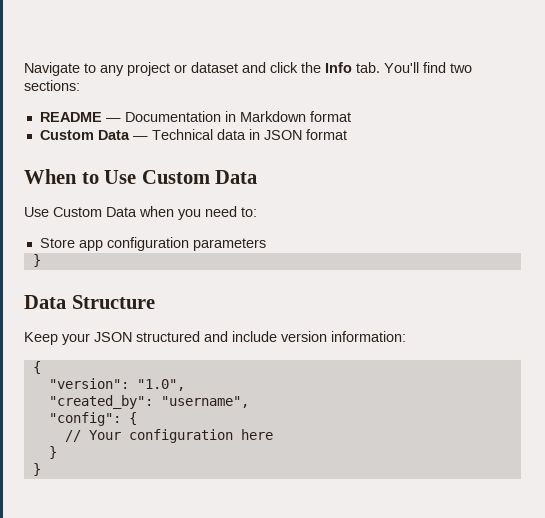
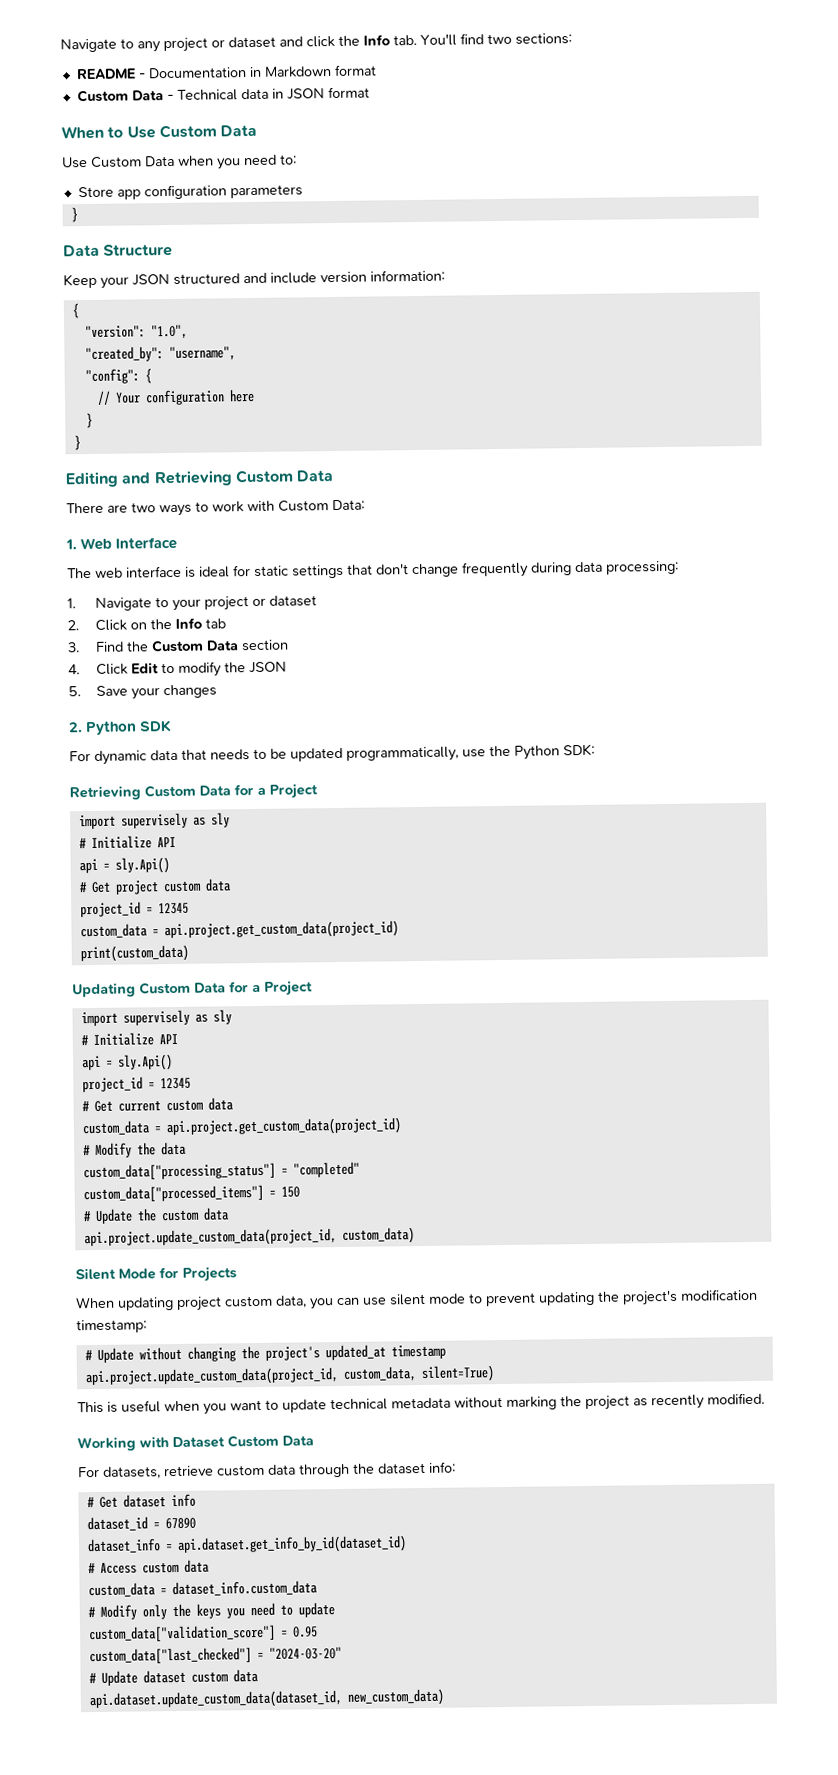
- README — Documentation in Markdown format
+ README - Documentation in Markdown format
- Custom Data — Technical data in JSON format
+ Custom Data - Technical data in JSON format
+ Editing and Retrieving Custom Data
+ There are two ways to work with Custom Data:
+ 1. Web Interface
+ The web interface is ideal for static settings that don't change frequently during data processing:
+ 1. Navigate to your project or dataset
+ 2. Click on the Info tab
+ 3. Find the Custom Data section
+ 4. Click Edit to modify the JSON
+ 5. Save your changes
+ 2. Python SDK
+ For dynamic data that needs to be updated programmatically, use the Python SDK:
+ Retrieving Custom Data for a Project
+ import supervisely as sly
+ # Initialize API
+ api = sly.Api()
+ # Get project custom data
+ project_id = 12345
+ custom_data = api.project.get_custom_data(project_id)
+ print(custom_data)
+ Updating Custom Data for a Project
+ import supervisely as sly
+ # Initialize API
+ api = sly.Api()
+ project_id = 12345
+ # Get current custom data
+ custom_data = api.project.get_custom_data(project_id)
+ # Modify the data
+ custom_data["processing_status"] = "completed"
+ custom_data["processed_items"] = 150
+ # Update the custom data
+ api.project.update_custom_data(project_id, custom_data)
+ Silent Mode for Projects
+ When updating project custom data, you can use silent mode to prevent updating the project's modification timestamp:
+ # Update without changing the project's updated_at timestamp
+ api.project.update_custom_data(project_id, custom_data, silent=True)
+ This is useful when you want to update technical metadata without marking the project as recently modified.
+ Working with Dataset Custom Data
+ For datasets, retrieve custom data through the dataset info:
+ # Get dataset info
+ dataset_id = 67890
+ dataset_info = api.dataset.get_info_by_id(dataset_id)
+ # Access custom data
+ custom_data = dataset_info.custom_data
+ # Modify only the keys you need to update
+ custom_data["validation_score"] = 0.95
+ custom_data["last_checked"] = "2024-03-20"
+ # Update dataset custom data
+ api.dataset.update_custom_data(dataset_id, new_custom_data)

